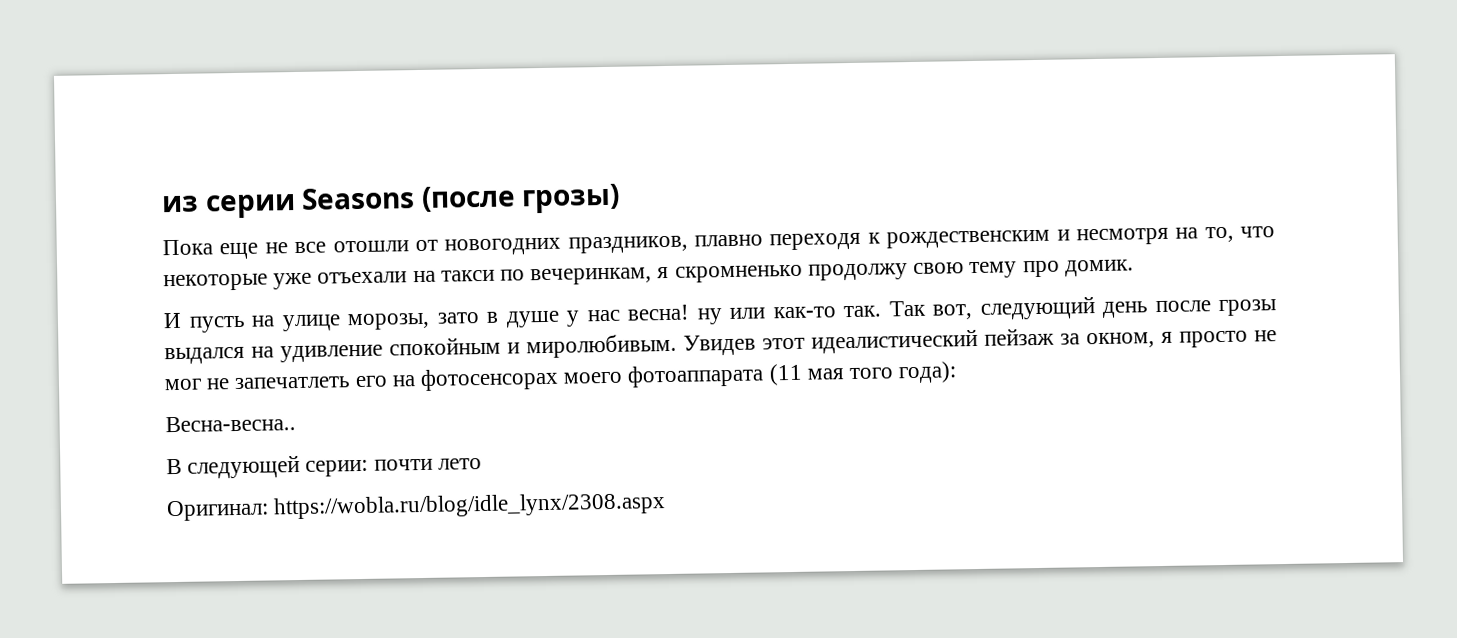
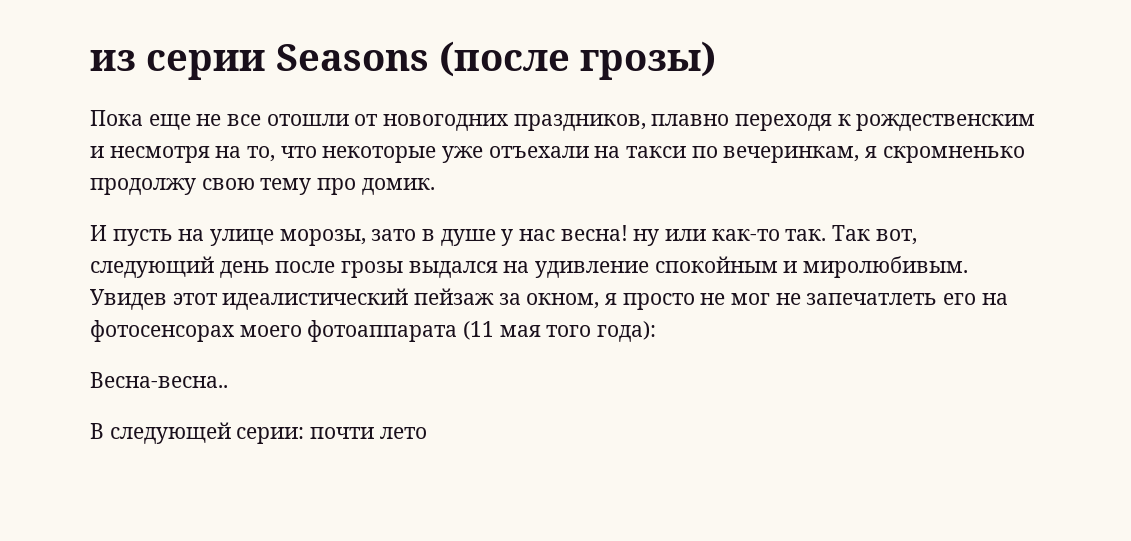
- Оригинал: https://wobla.ru/blog/idle_lynx/2308.aspx

